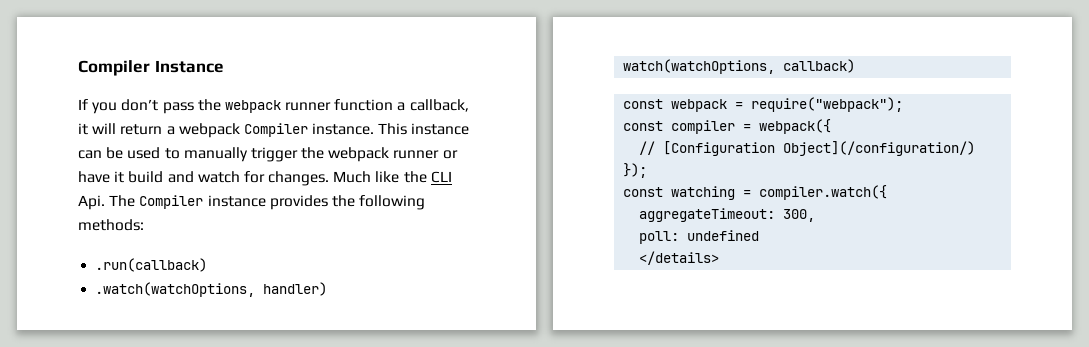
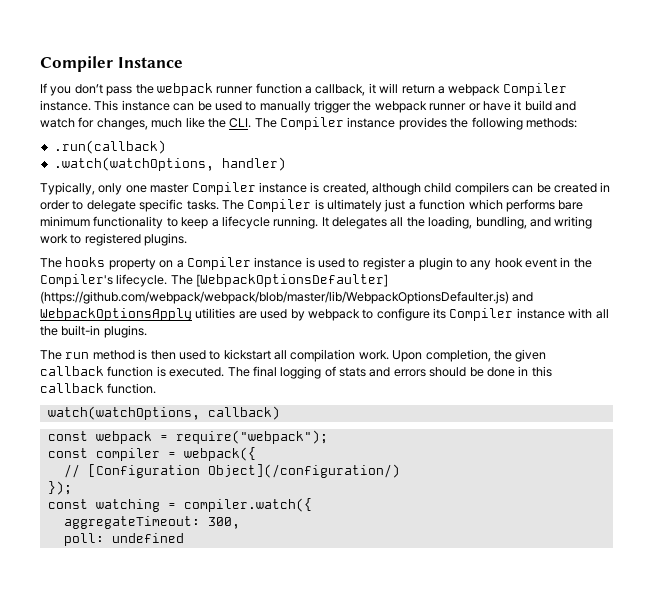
- This instance can be used to manually trigger the webpack runner or have it build and watch for changes. Much like the CLI Api. The Compiler instance provides the following methods:
+ This instance can be used to manually trigger the webpack runner or have it build and watch for changes, much like the CLI. The Compiler instance provides the following methods:
+ Typically, only one master Compiler instance is created, although child compilers can be created in order to delegate specific tasks. The Compiler is ultimately just a function which performs bare minimum functionality to keep a lifecycle running. It delegates all the loading, bundling, and writing work to registered plugins.
+ The hooks property on a Compiler instance is used to register a plugin to any hook event in the Compiler's lifecycle. The [WebpackOptionsDefaulter] (https://github.com/webpack/webpack/blob/master/lib/WebpackOptionsDefaulter.js) and WebpackOptionsApply utilities are used by webpack to configure its Compiler instance with all the built-in plugins.
+ The run method is then used to kickstart all compilation work. Upon completion, the given callback function is executed. The final logging of stats and errors should be done in this callback function.
- </details>

